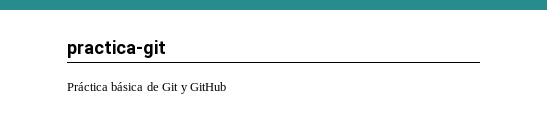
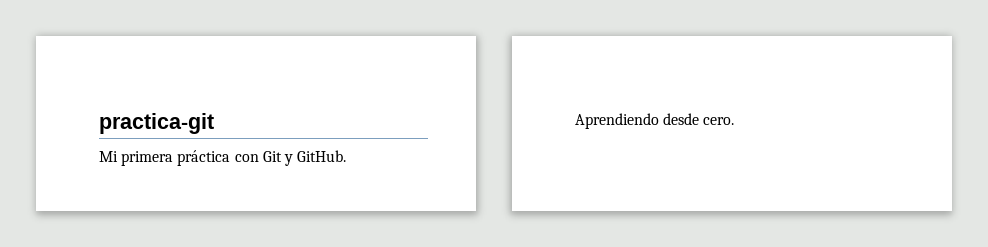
- Práctica básica de Git y GitHub
+ Mi primera práctica con Git y GitHub. Aprendiendo desde cero.

